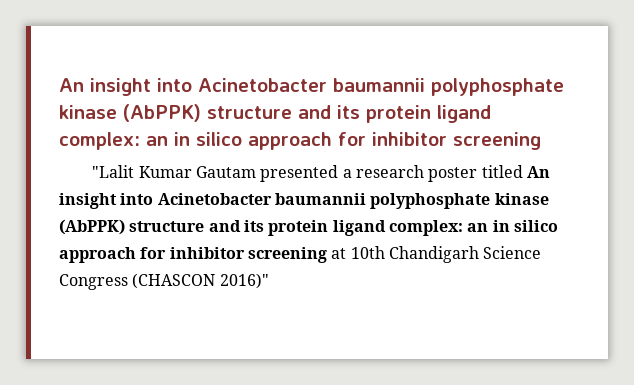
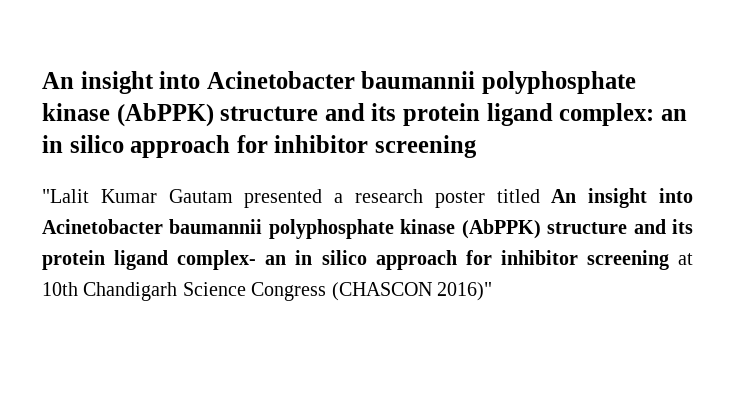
- "Lalit Kumar Gautam presented a research poster titled An insight into Acinetobacter baumannii polyphosphate kinase (AbPPK) structure and its protein ligand complex: an in silico approach for inhibitor screening at 10th Chandigarh Science Congress (CHASCON 2016)"
+ "Lalit Kumar Gautam presented a research poster titled An insight into Acinetobacter baumannii polyphosphate kinase (AbPPK) structure and its protein ligand complex- an in silico approach for inhibitor screening at 10th Chandigarh Science Congress (CHASCON 2016)"

